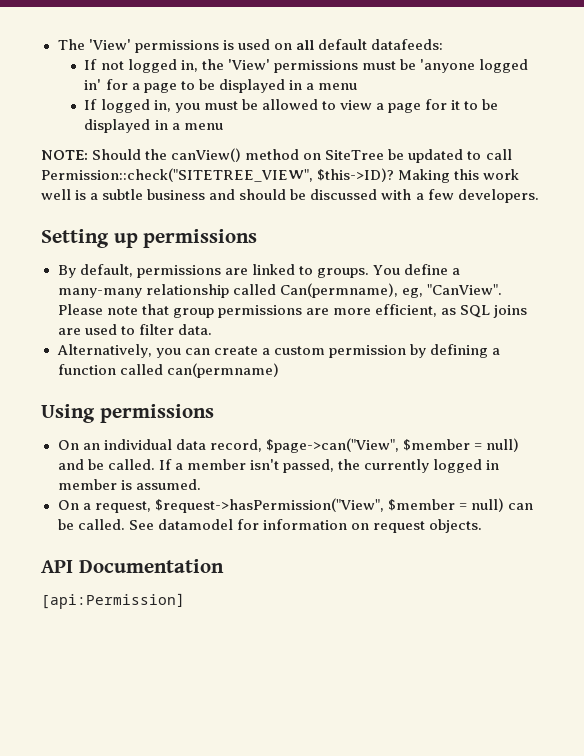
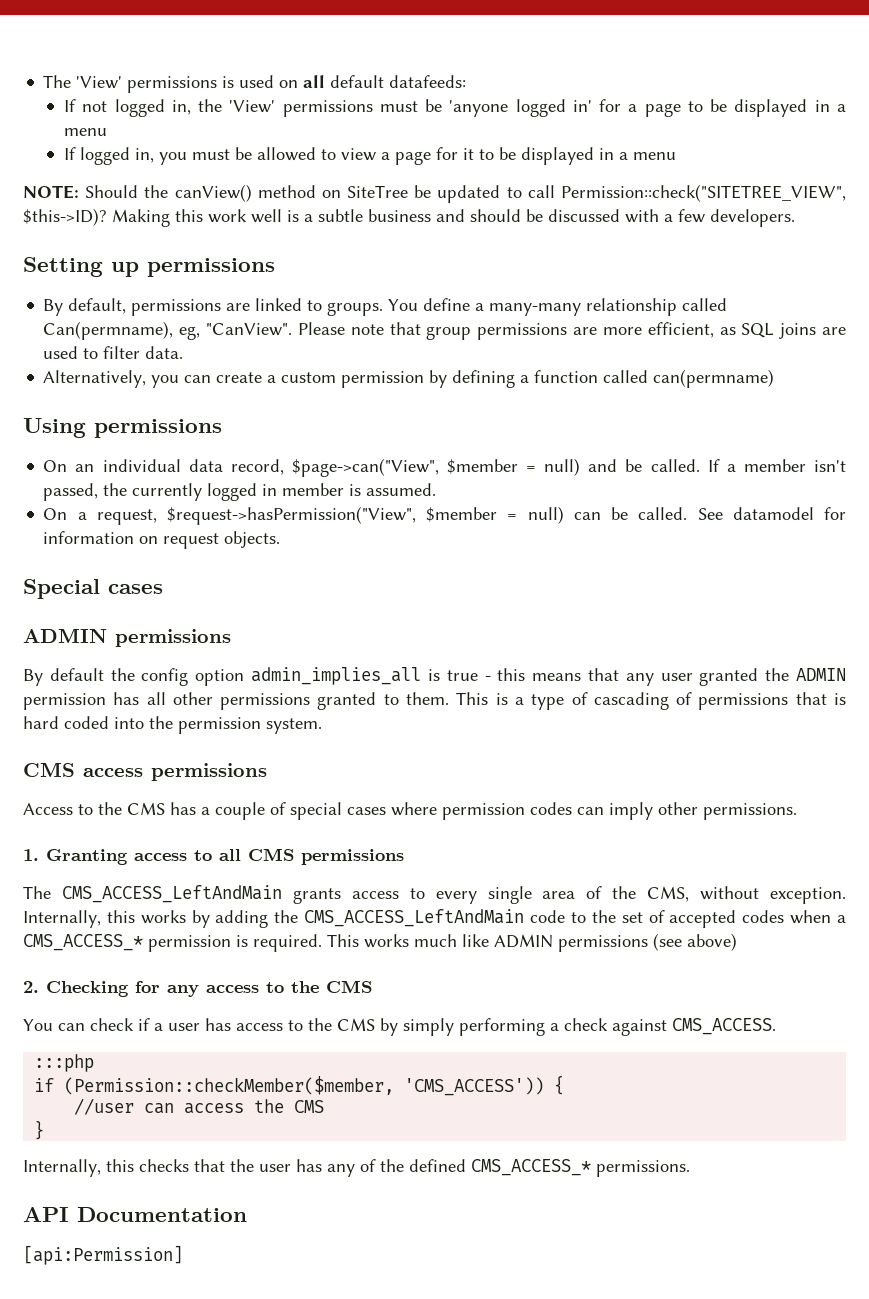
+ Special cases
+ ADMIN permissions
+ By default the config option admin_implies_all is true - this means that any user granted the ADMIN permission has all other permissions granted to them. This is a type of cascading of permissions that is hard coded into the permission system.
+ CMS access permissions
+ Access to the CMS has a couple of special cases where permission codes can imply other permissions.
+ 1. Granting access to all CMS permissions
+ The CMS_ACCESS_LeftAndMain grants access to every single area of the CMS, without exception. Internally, this works by adding the CMS_ACCESS_LeftAndMain code to the set of accepted codes when a CMS_ACCESS_* permission is required. This works much like ADMIN permissions (see above)
+ 2. Checking for any access to the CMS
+ You can check if a user has access to the CMS by simply performing a check against CMS_ACCESS.
+ :::php
+ if (Permission::checkMember($member, 'CMS_ACCESS')) {
+ //user can access the CMS
+ }
+ Internally, this checks that the user has any of the defined CMS_ACCESS_* permissions.

